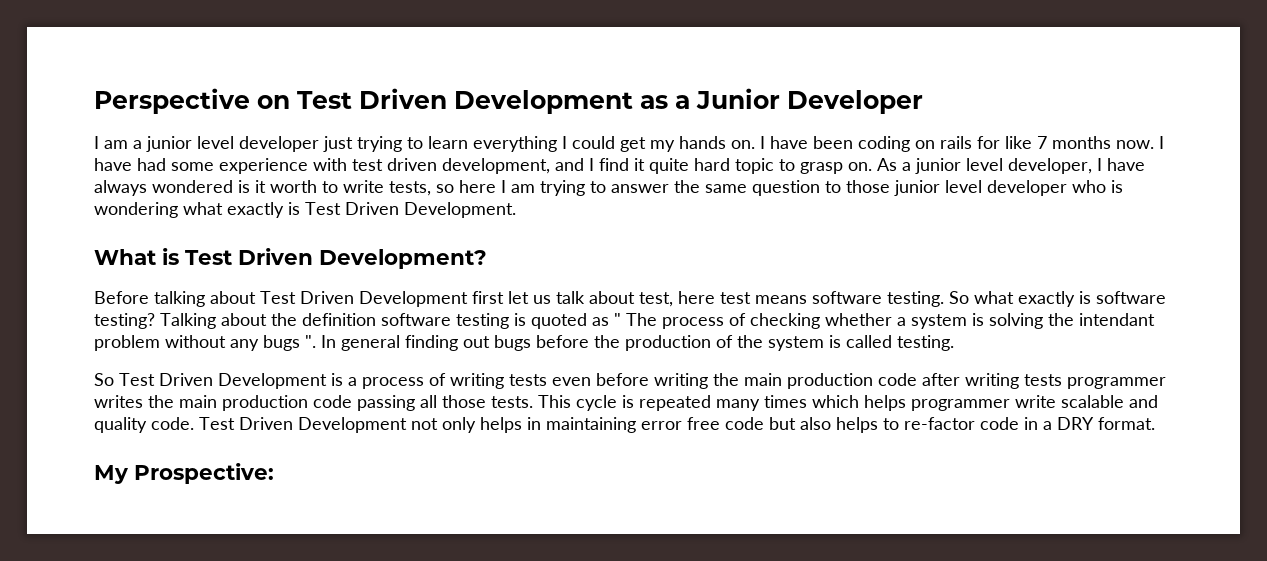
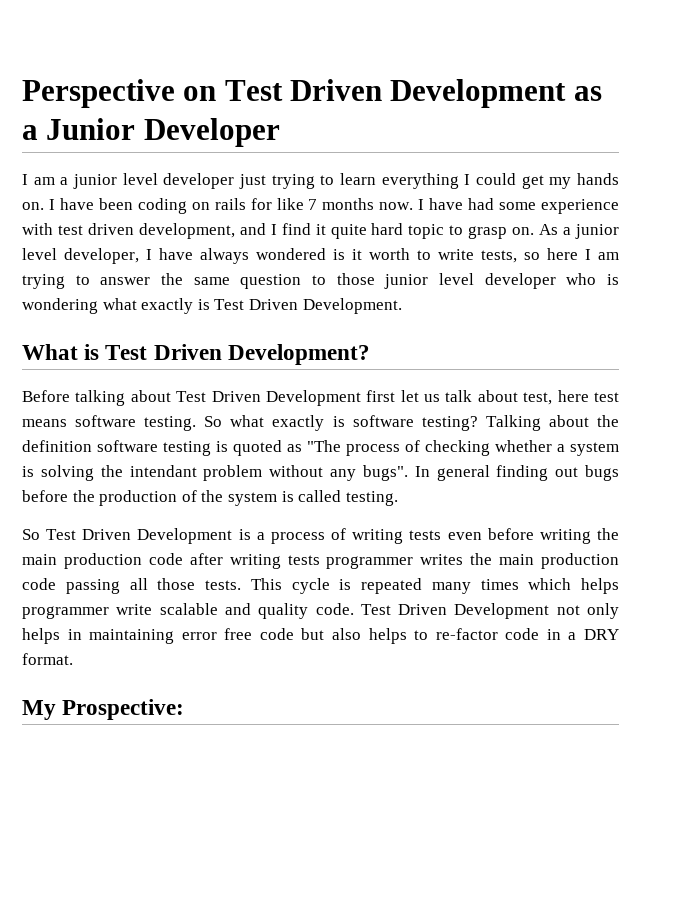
- Talking about the definition software testing is quoted as " The process of checking whether a system is solving the intendant problem without any bugs ".
+ Talking about the definition software testing is quoted as "The process of checking whether a system is solving the intendant problem without any bugs".

